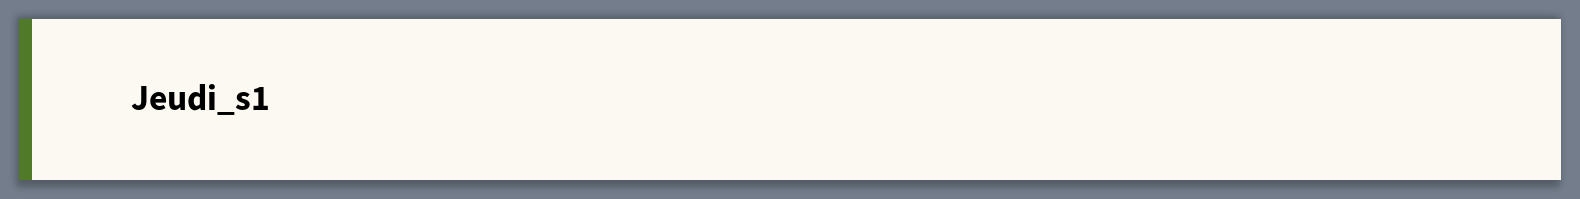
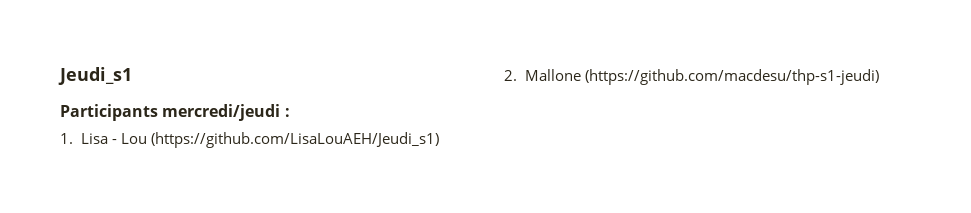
+ Participants mercredi/jeudi :
+ 1. Lisa - Lou (https://github.com/LisaLouAEH/Jeudi_s1)
+ 2. Mallone (https://github.com/macdesu/thp-s1-jeudi)

